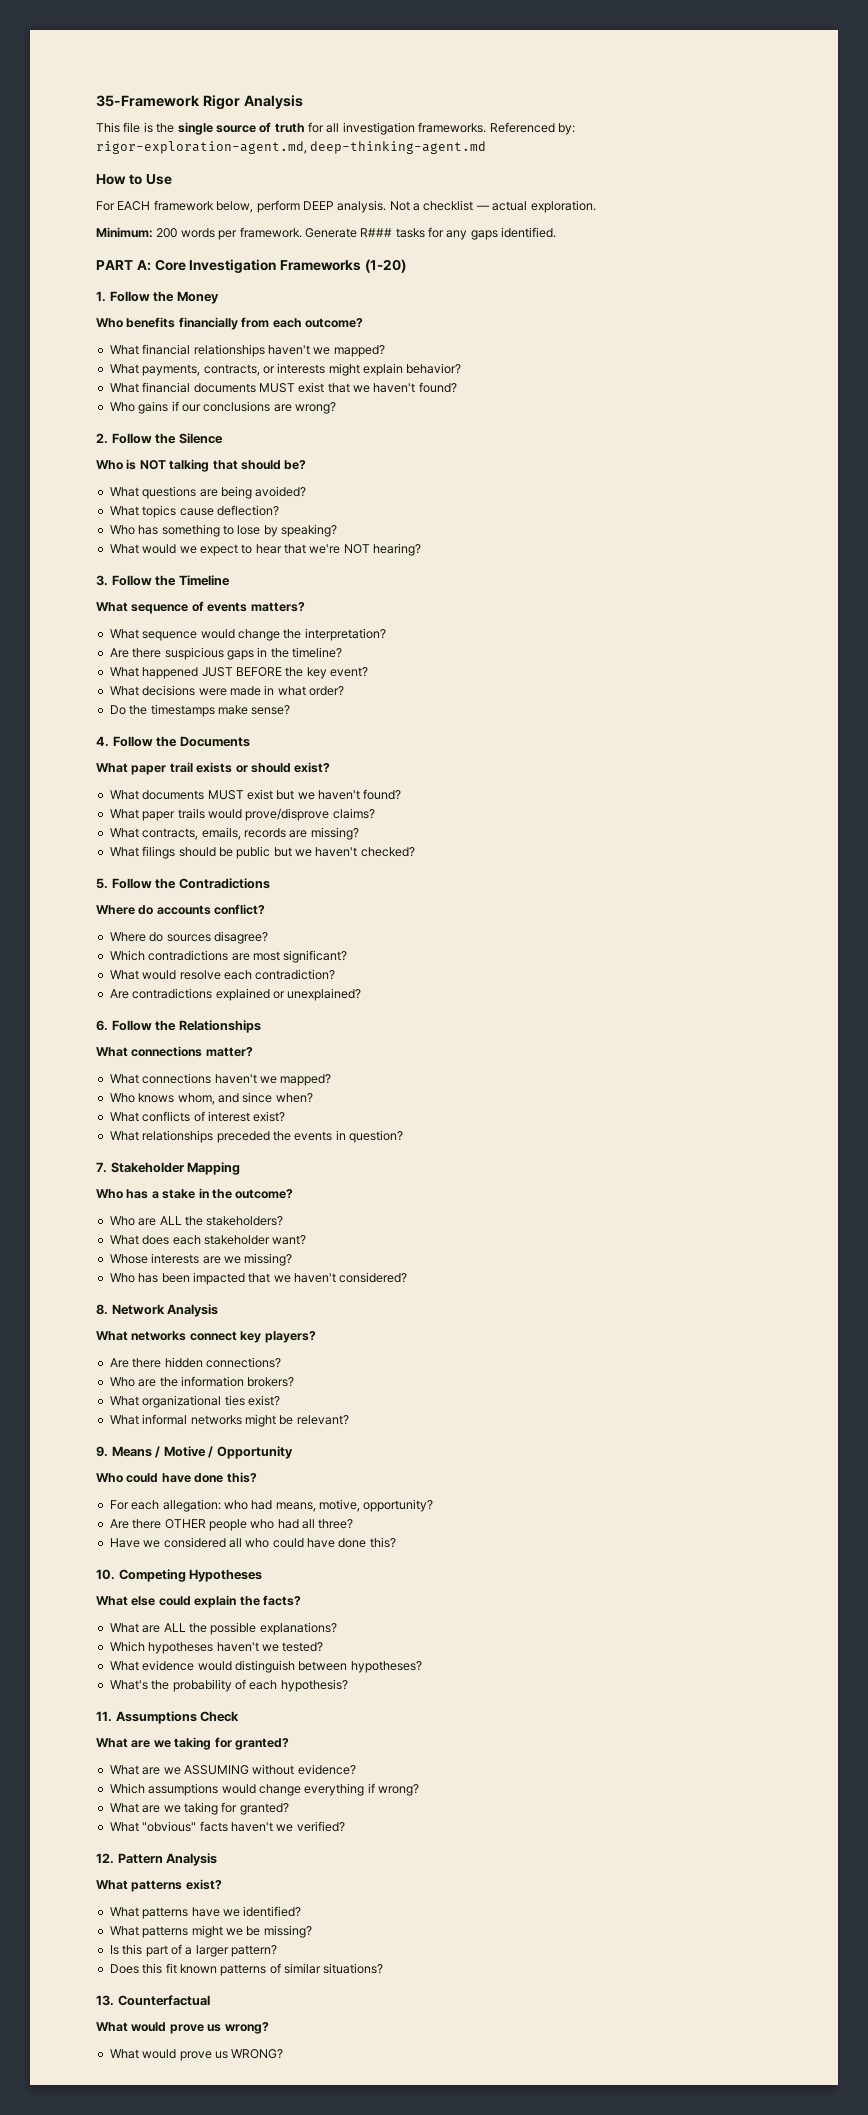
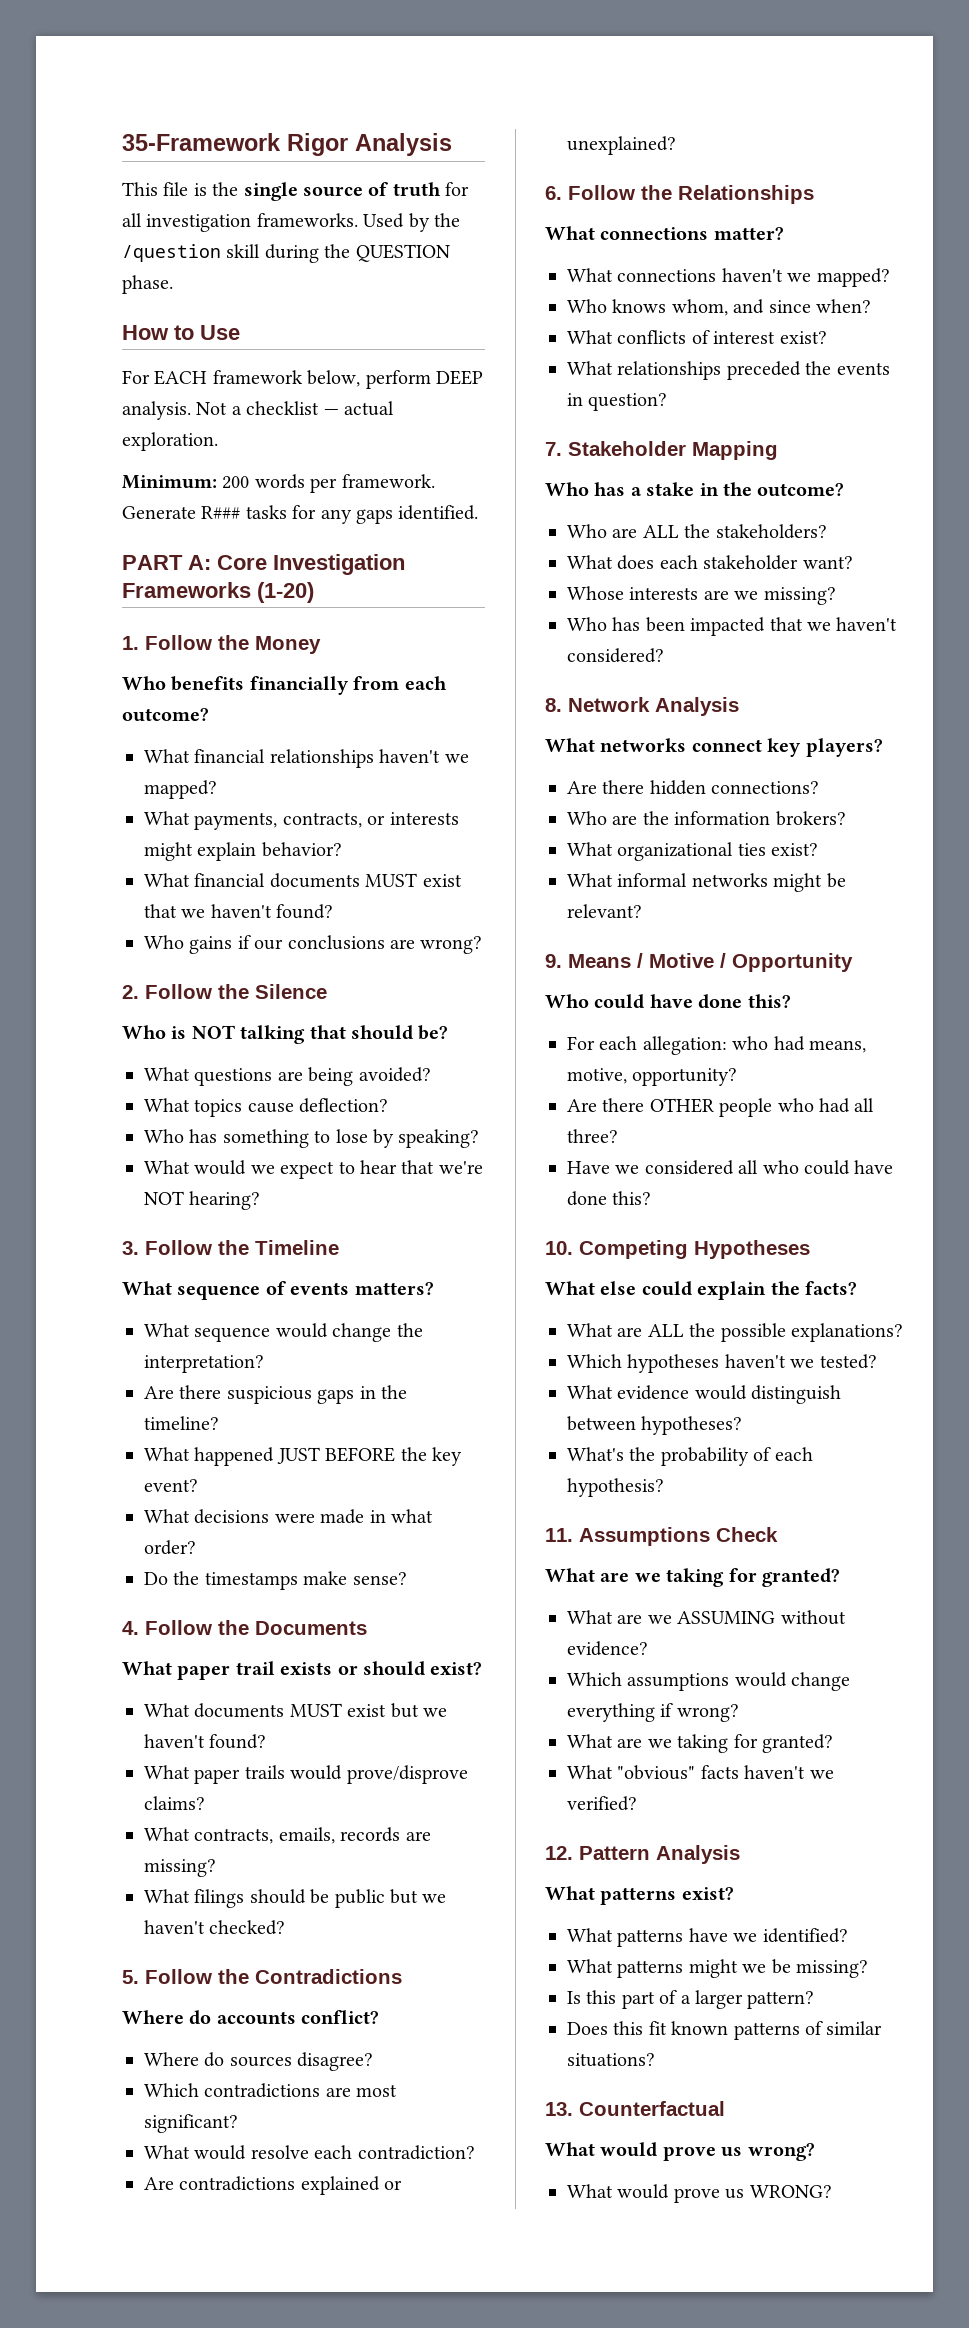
- Referenced by: rigor-exploration-agent.md, deep-thinking-agent.md
+ Used by the /question skill during the QUESTION phase.

